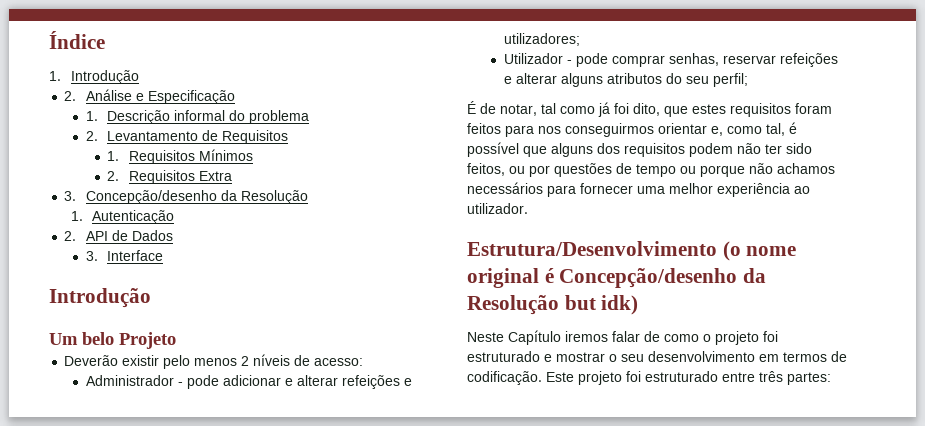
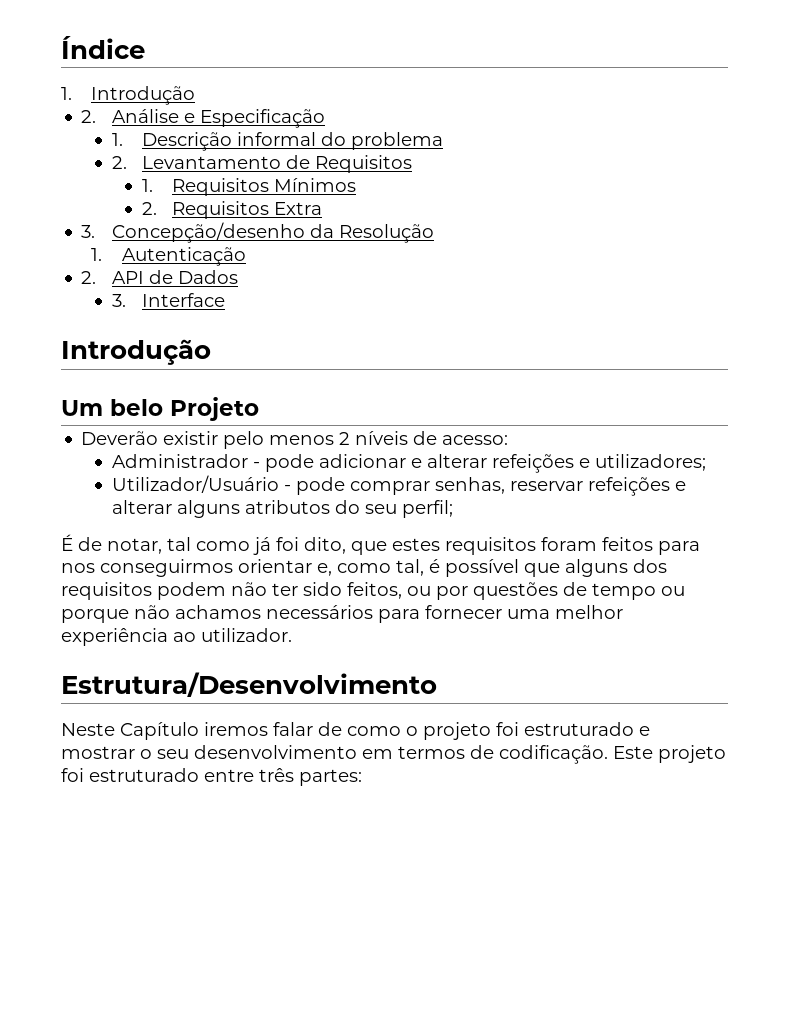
- Utilizador - pode comprar senhas, reservar refeições e alterar alguns atributos do seu perfil;
+ Utilizador/Usuário - pode comprar senhas, reservar refeições e alterar alguns atributos do seu perfil;
- Estrutura/Desenvolvimento (o nome original é Concepção/desenho da Resolução but idk)
+ Estrutura/Desenvolvimento

